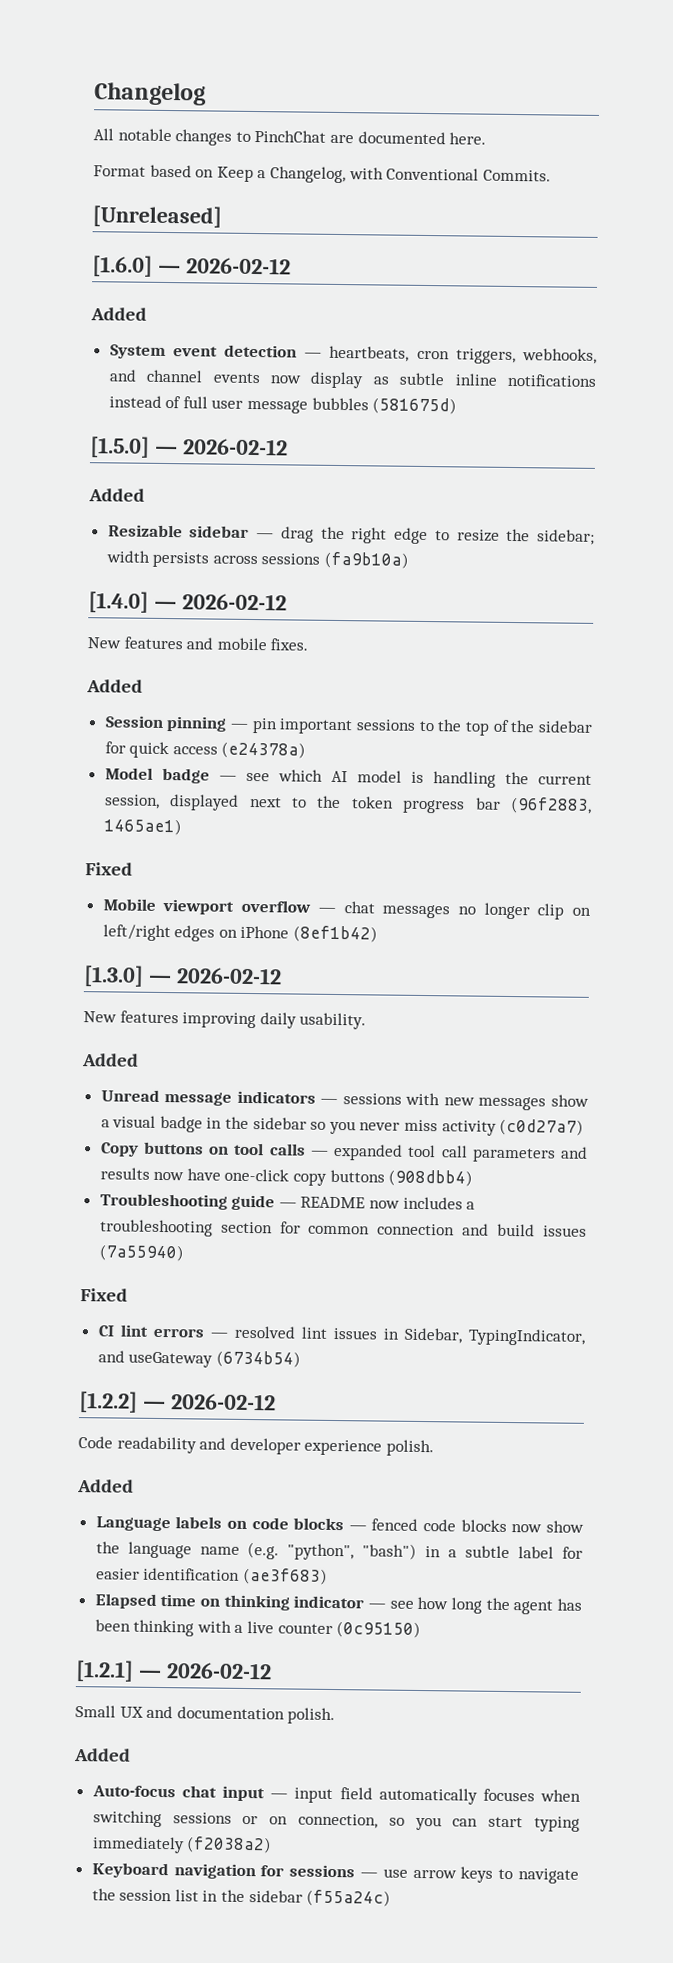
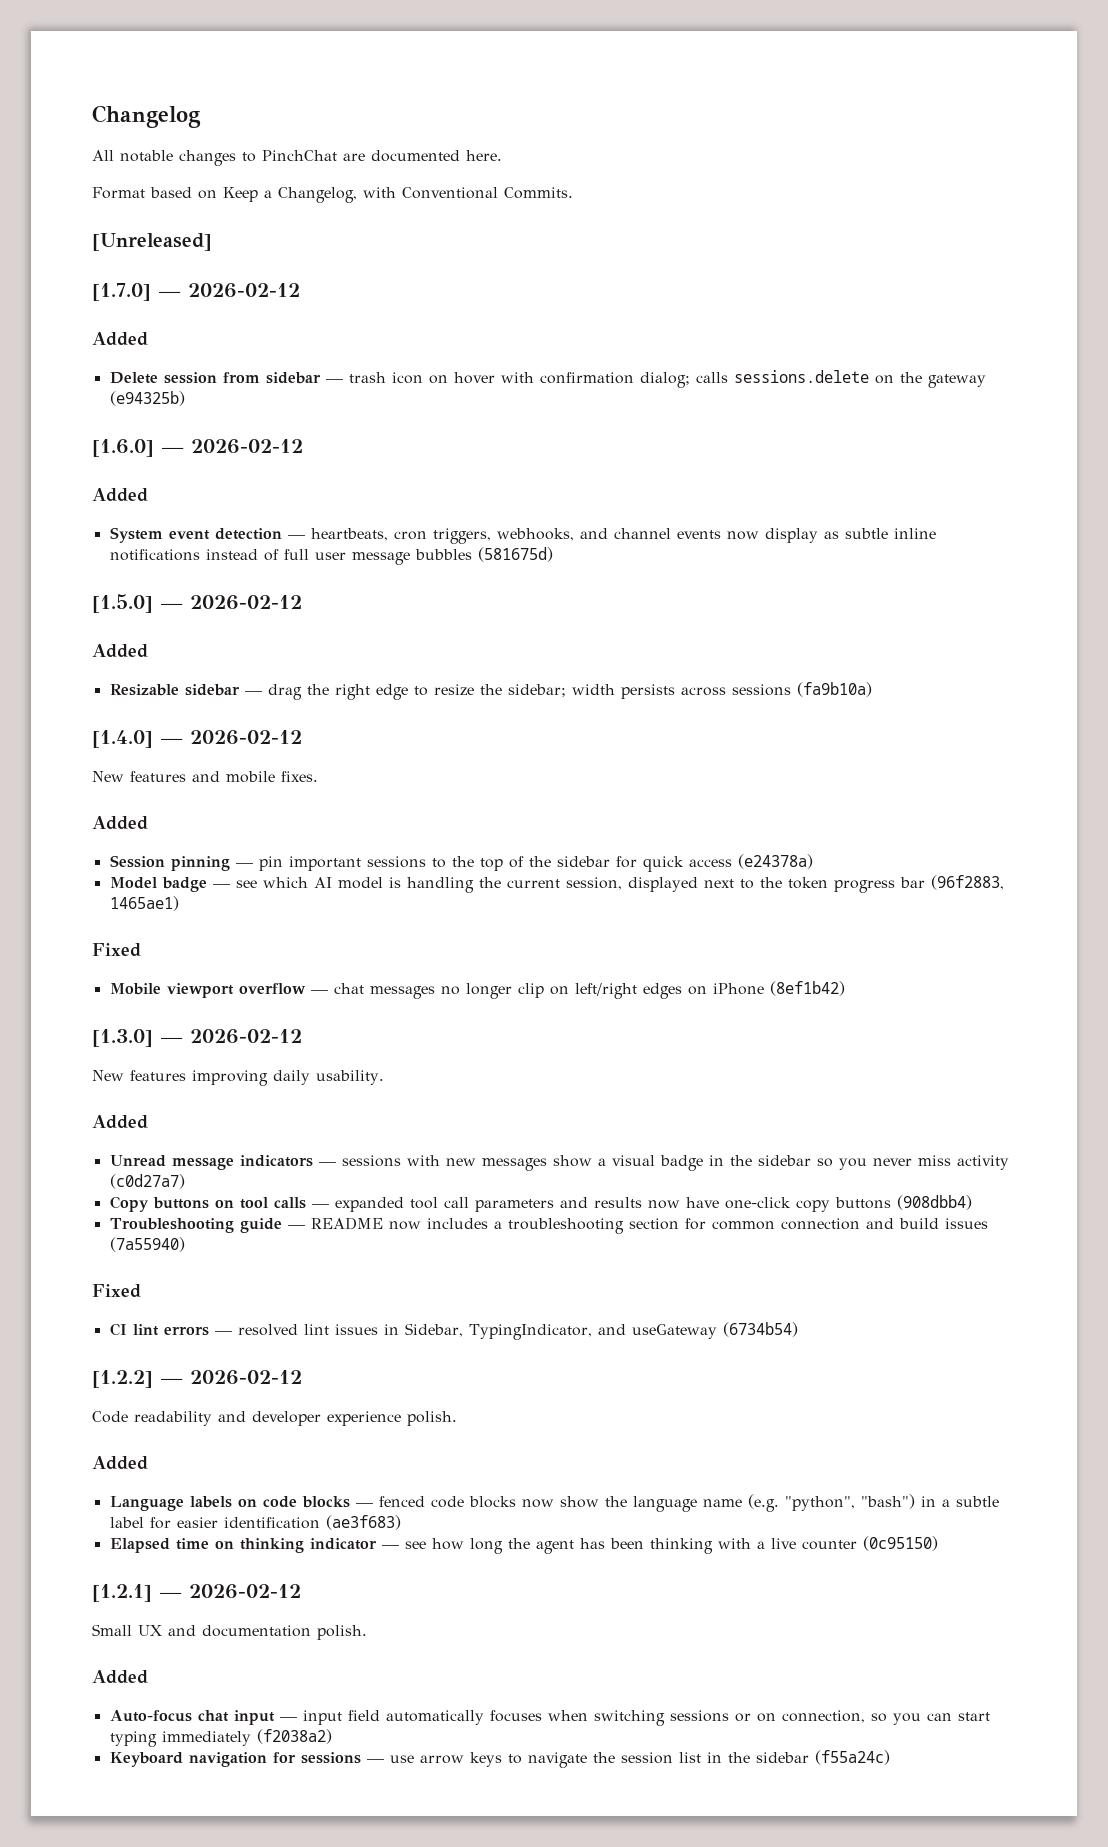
+ [1.7.0] — 2026-02-12
+ Added
+ Delete session from sidebar — trash icon on hover with confirmation dialog; calls sessions.delete on the gateway (e94325b)

